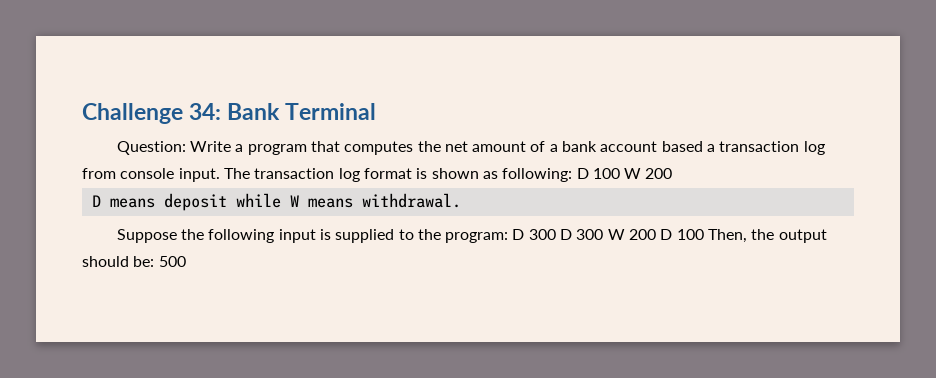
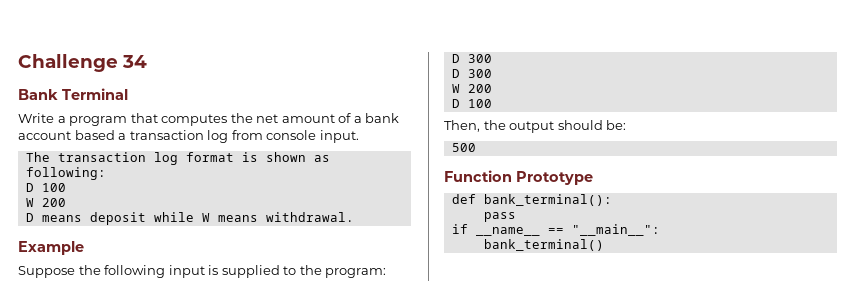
- Challenge 34: Bank Terminal
+ Challenge 34
+ Bank Terminal
- Question: Write a program that computes the net amount of a bank account based a transaction log from console input. The transaction log format is shown as following: D 100 W 200
+ Write a program that computes the net amount of a bank account based a transaction log from console input.
+ The transaction log format is shown as following:
+ D 100
+ W 200
+ Example
- Suppose the following input is supplied to the program: D 300 D 300 W 200 D 100 Then, the output should be: 500
+ Suppose the following input is supplied to the program:
+ D 300
+ D 300
+ W 200
+ D 100
+ Then, the output should be:
+ 500
+ Function Prototype
+ def bank_terminal():
+ pass
+ if __name__ == "__main__":
+ bank_terminal()

